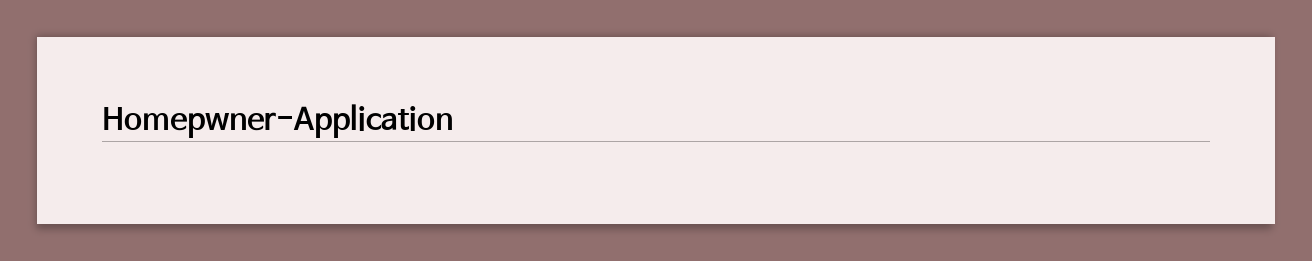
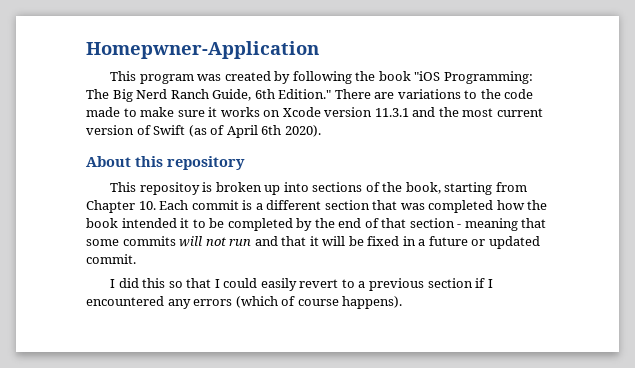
+ This program was created by following the book "iOS Programming: The Big Nerd Ranch Guide, 6th Edition." There are variations to the code made to make sure it works on Xcode version 11.3.1 and the most current version of Swift (as of April 6th 2020).
+ About this repository
+ This repositoy is broken up into sections of the book, starting from Chapter 10. Each commit is a different section that was completed how the book intended it to be completed by the end of that section - meaning that some commits will not run and that it will be fixed in a future or updated commit.
+ I did this so that I could easily revert to a previous section if I encountered any errors (which of course happens).

